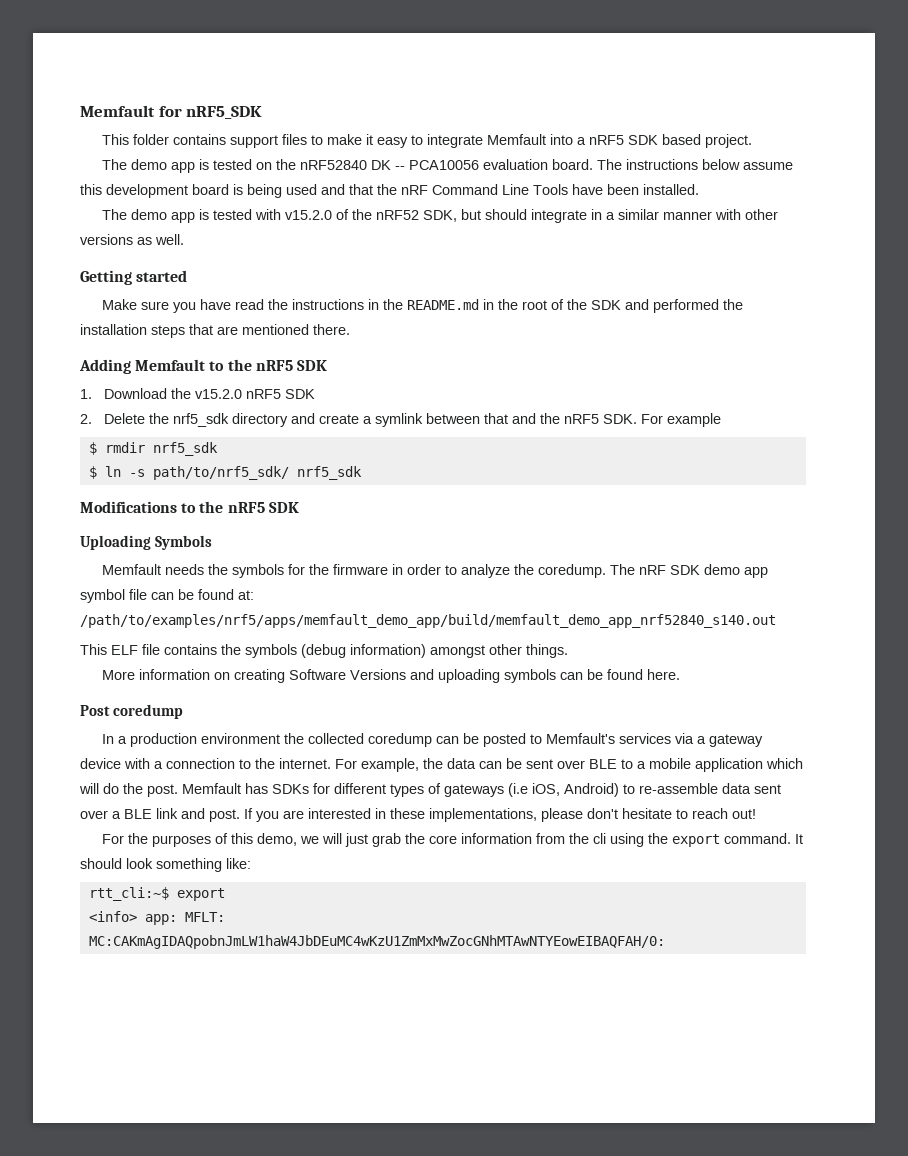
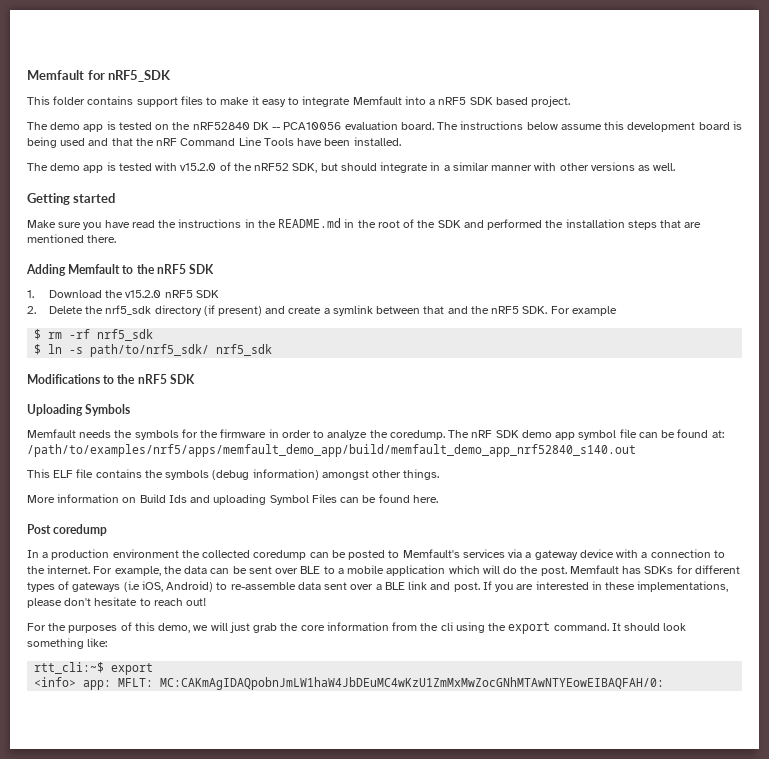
- 2. Delete the nrf5_sdk directory and create a symlink between that and the nRF5 SDK. For example
+ 2. Delete the nrf5_sdk directory (if present) and create a symlink between that and the nRF5 SDK. For example
- $ rmdir nrf5_sdk
+ $ rm -rf nrf5_sdk
- More information on creating Software Versions and uploading symbols can be found here.
+ More information on Build Ids and uploading Symbol Files can be found here.

